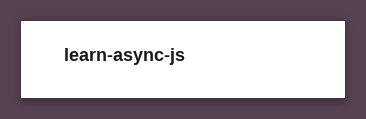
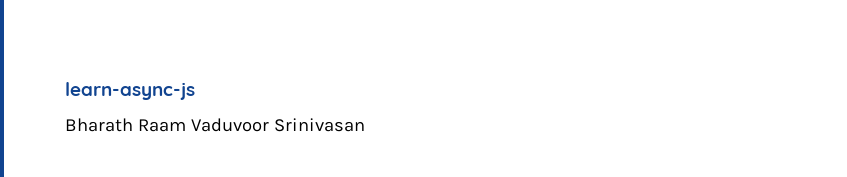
+ Bharath Raam Vaduvoor Srinivasan

